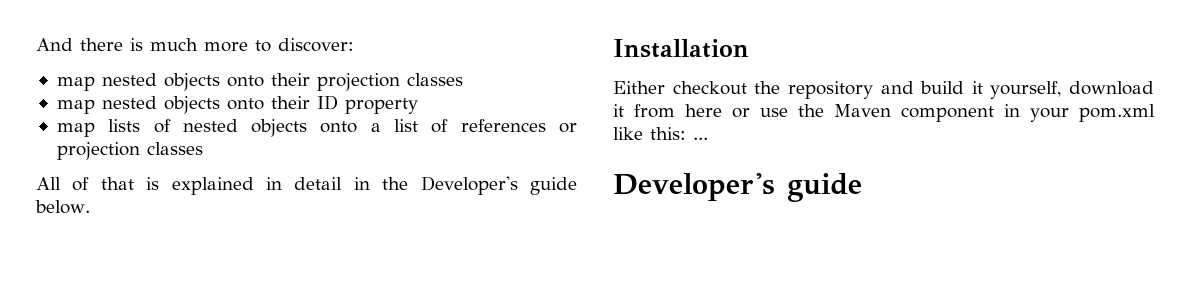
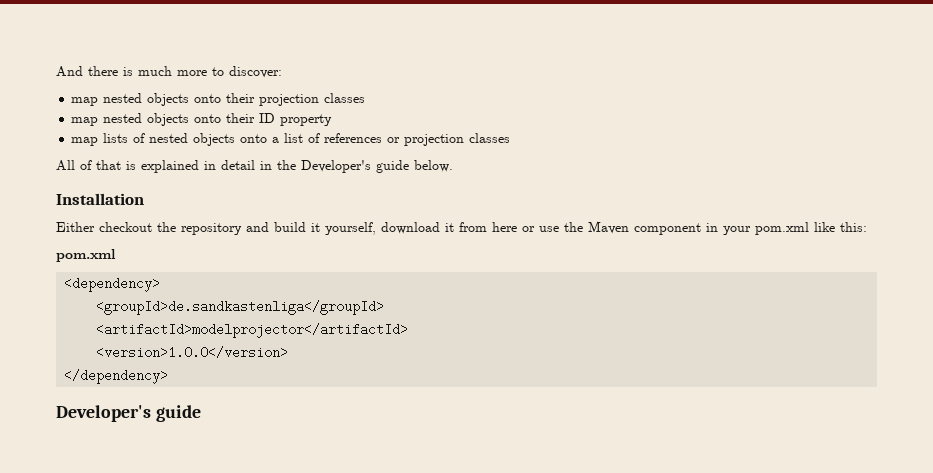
- Either checkout the repository and build it yourself, download it from here or use the Maven component in your pom.xml like this: ...
+ Either checkout the repository and build it yourself, download it from here or use the Maven component in your pom.xml like this:
+ pom.xml
+ <dependency>
+ <groupId>de.sandkastenliga</groupId>
+ <artifactId>modelprojector</artifactId>
+ <version>1.0.0</version>
+ </dependency>

